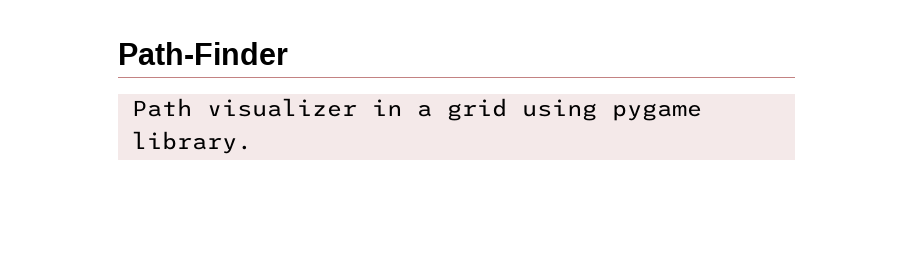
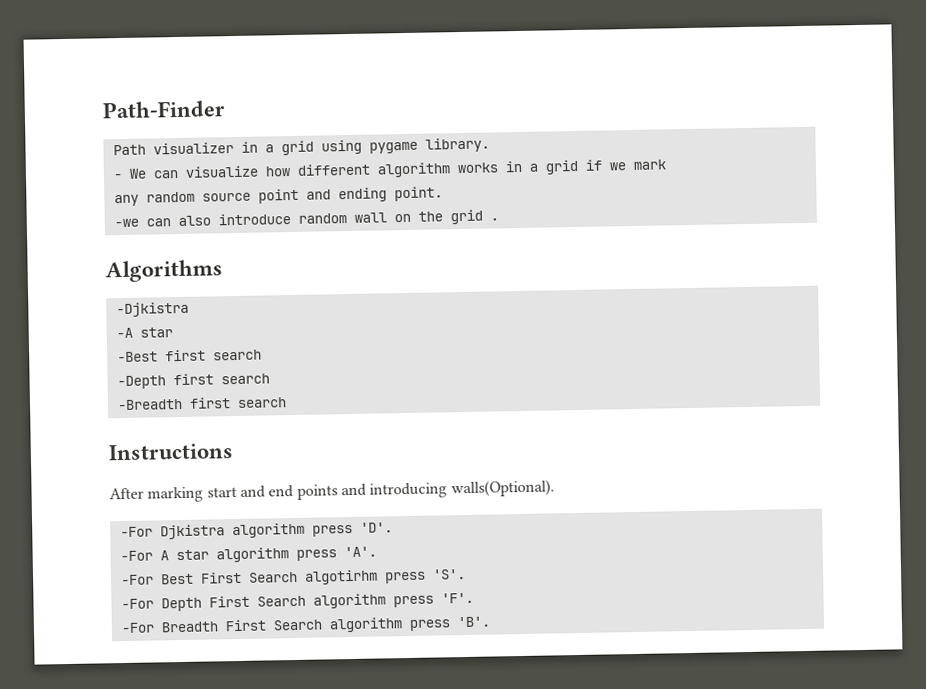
+ - We can visualize how different algorithm works in a grid if we mark
+ any random source point and ending point.
+ -we can also introduce random wall on the grid .
+ Algorithms
+ -Djkistra
+ -A star
+ -Best first search
+ -Depth first search
+ -Breadth first search
+ Instructions
+ After marking start and end points and introducing walls(Optional).
+ -For Djkistra algorithm press 'D'.
+ -For A star algorithm press 'A'.
+ -For Best First Search algotirhm press 'S'.
+ -For Depth First Search algorithm press 'F'.
+ -For Breadth First Search algorithm press 'B'.

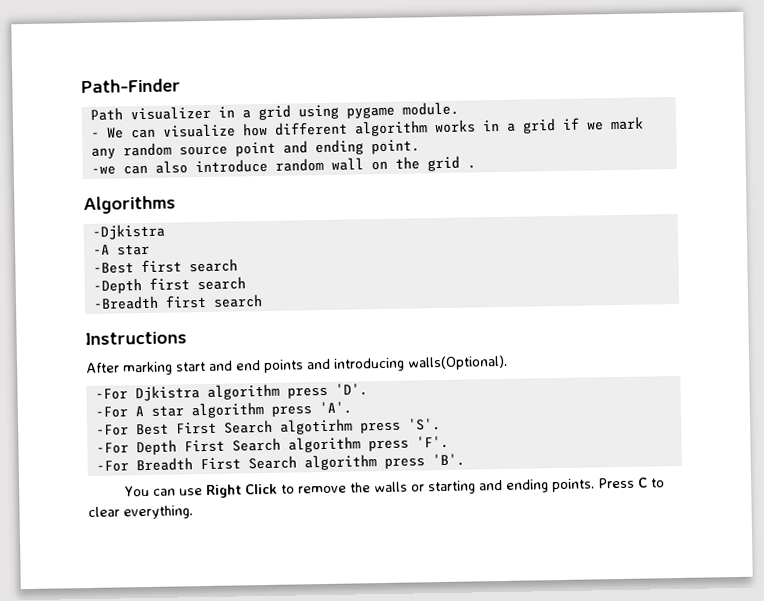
- Path visualizer in a grid using pygame library.
+ Path visualizer in a grid using pygame module.
+ You can use Right Click to remove the walls or starting and ending points. Press C to clear everything.

